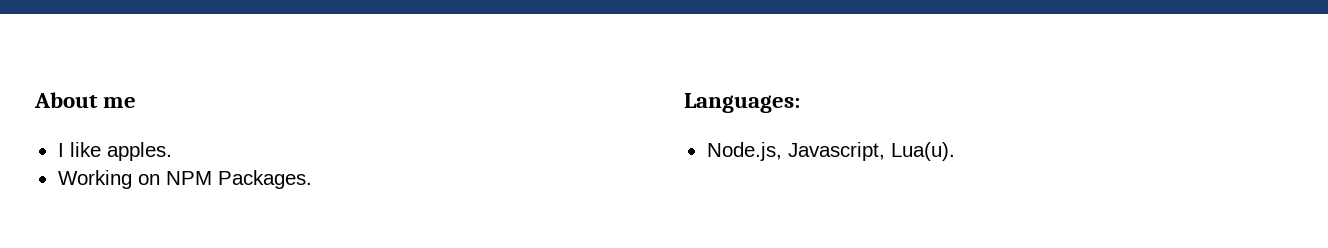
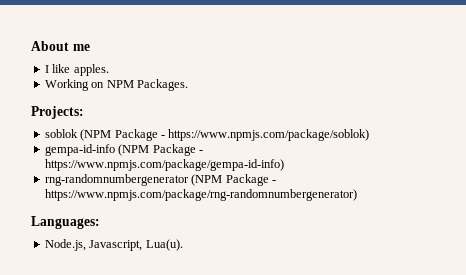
+ Projects:
+ soblok (NPM Package - https://www.npmjs.com/package/soblok)
+ gempa-id-info (NPM Package - https://www.npmjs.com/package/gempa-id-info)
+ rng-randomnumbergenerator (NPM Package - https://www.npmjs.com/package/rng-randomnumbergenerator)

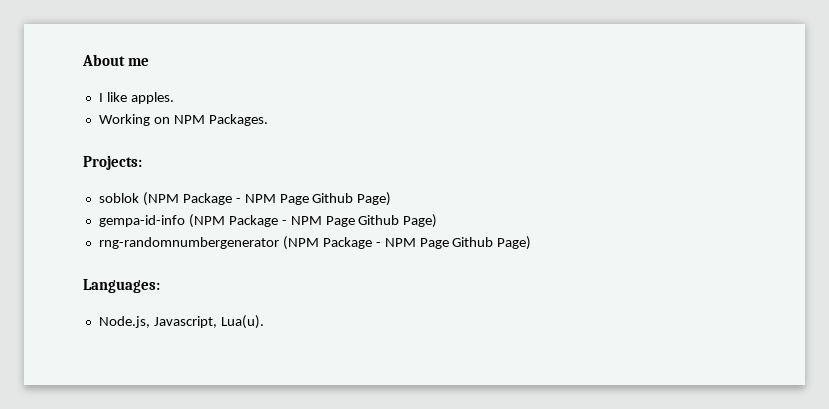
- soblok (NPM Package - https://www.npmjs.com/package/soblok)
+ soblok (NPM Package - NPM Page Github Page)
- gempa-id-info (NPM Package - https://www.npmjs.com/package/gempa-id-info)
+ gempa-id-info (NPM Package - NPM Page Github Page)
- rng-randomnumbergenerator (NPM Package - https://www.npmjs.com/package/rng-randomnumbergenerator)
+ rng-randomnumbergenerator (NPM Package - NPM Page Github Page)

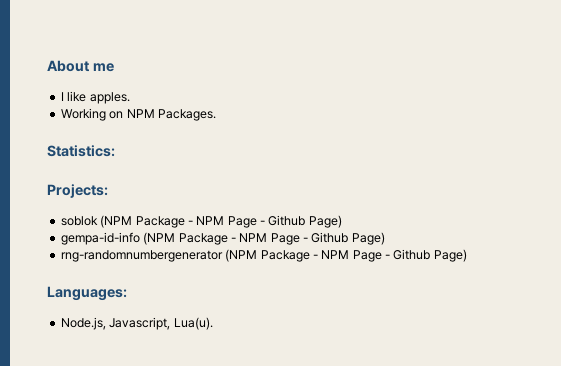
+ Statistics:
- soblok (NPM Package - NPM Page Github Page)
+ soblok (NPM Package - NPM Page - Github Page)
- gempa-id-info (NPM Package - NPM Page Github Page)
+ gempa-id-info (NPM Package - NPM Page - Github Page)
- rng-randomnumbergenerator (NPM Package - NPM Page Github Page)
+ rng-randomnumbergenerator (NPM Package - NPM Page - Github Page)

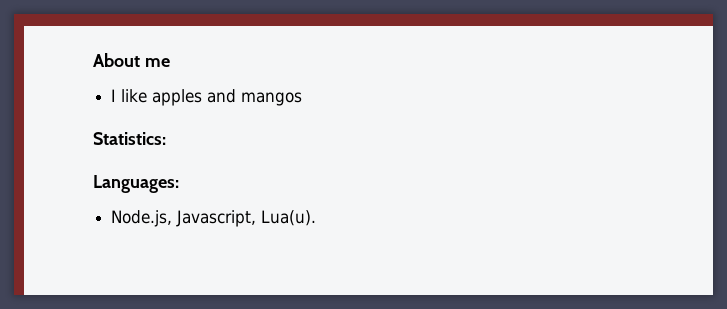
- I like apples.
- Working on NPM Packages.
+ I like apples and mangos
  Statistics:
- Projects:
- soblok (NPM Package - NPM Page - Github Page)
- gempa-id-info (NPM Package - NPM Page - Github Page)
- rng-randomnumbergenerator (NPM Package - NPM Page - Github Page)

